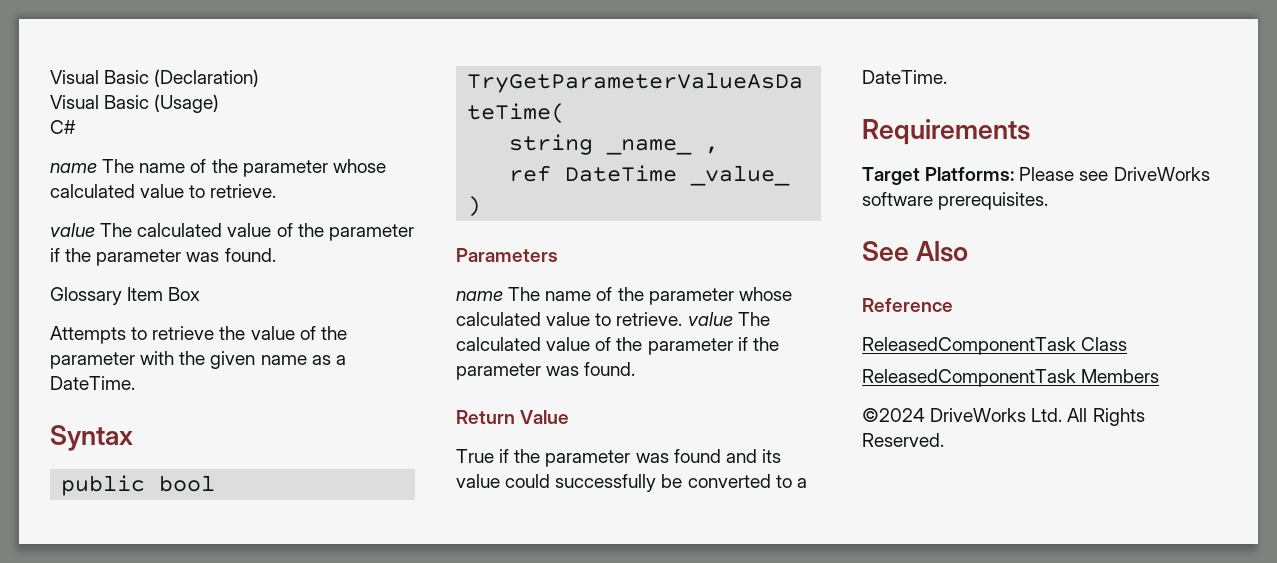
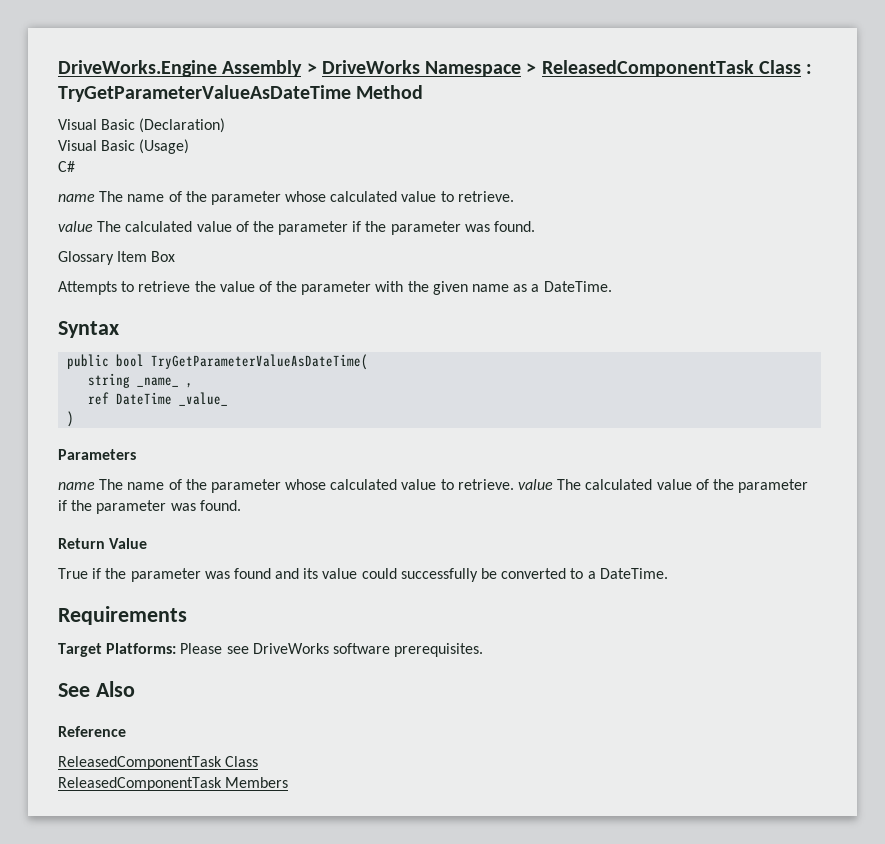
+ DriveWorks.Engine Assembly > DriveWorks Namespace > ReleasedComponentTask Class : TryGetParameterValueAsDateTime Method
- ©2024 DriveWorks Ltd. All Rights Reserved.

